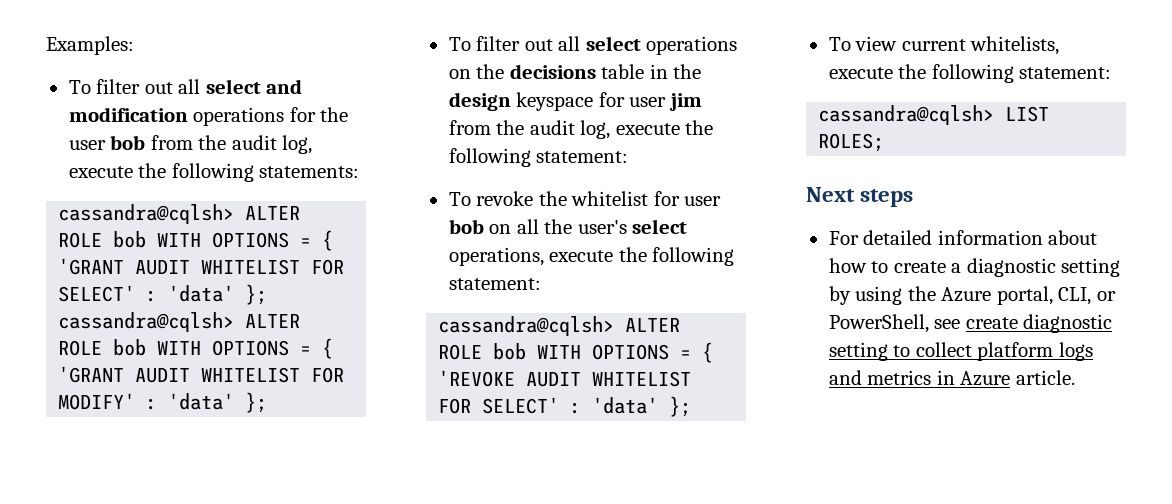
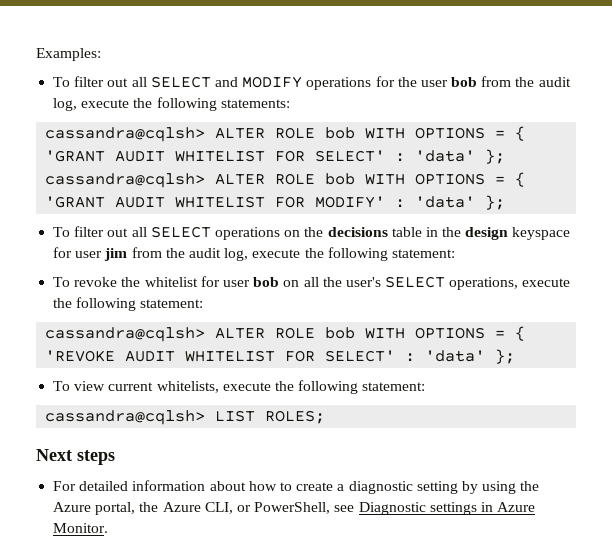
- To filter out all select and modification operations for the user bob from the audit log, execute the following statements:
+ To filter out all SELECT and MODIFY operations for the user bob from the audit log, execute the following statements:
- To filter out all select operations on the decisions table in the design keyspace for user jim from the audit log, execute the following statement:
+ To filter out all SELECT operations on the decisions table in the design keyspace for user jim from the audit log, execute the following statement:
- To revoke the whitelist for user bob on all the user's select operations, execute the following statement:
+ To revoke the whitelist for user bob on all the user's SELECT operations, execute the following statement:
- For detailed information about how to create a diagnostic setting by using the Azure portal, CLI, or PowerShell, see create diagnostic setting to collect platform logs and metrics in Azure article.
+ For detailed information about how to create a diagnostic setting by using the Azure portal, the Azure CLI, or PowerShell, see Diagnostic settings in Azure Monitor.

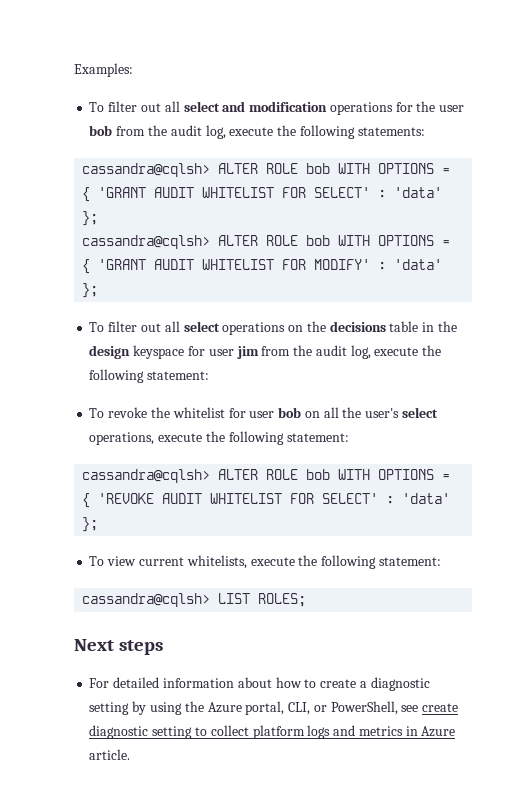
- To filter out all SELECT and MODIFY operations for the user bob from the audit log, execute the following statements:
+ To filter out all select and modification operations for the user bob from the audit log, execute the following statements:
- To filter out all SELECT operations on the decisions table in the design keyspace for user jim from the audit log, execute the following statement:
+ To filter out all select operations on the decisions table in the design keyspace for user jim from the audit log, execute the following statement:
- To revoke the whitelist for user bob on all the user's SELECT operations, execute the following statement:
+ To revoke the whitelist for user bob on all the user's select operations, execute the following statement:
- For detailed information about how to create a diagnostic setting by using the Azure portal, the Azure CLI, or PowerShell, see Diagnostic settings in Azure Monitor.
+ For detailed information about how to create a diagnostic setting by using the Azure portal, CLI, or PowerShell, see create diagnostic setting to collect platform logs and metrics in Azure article.

